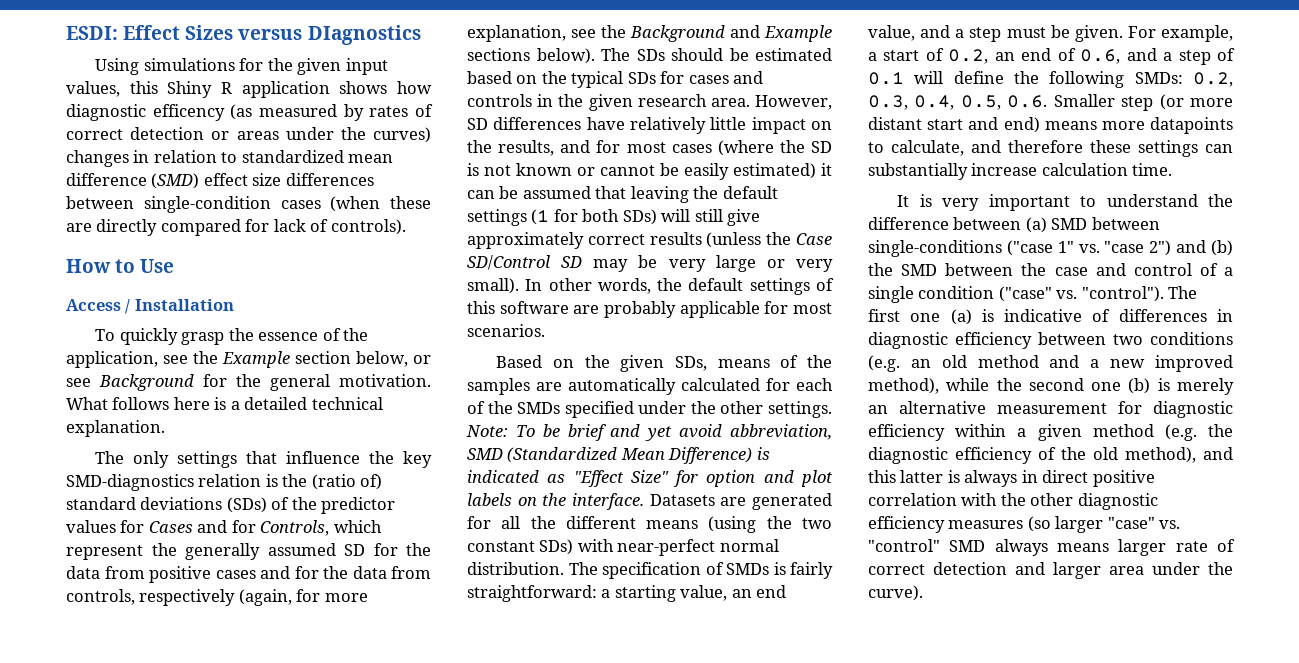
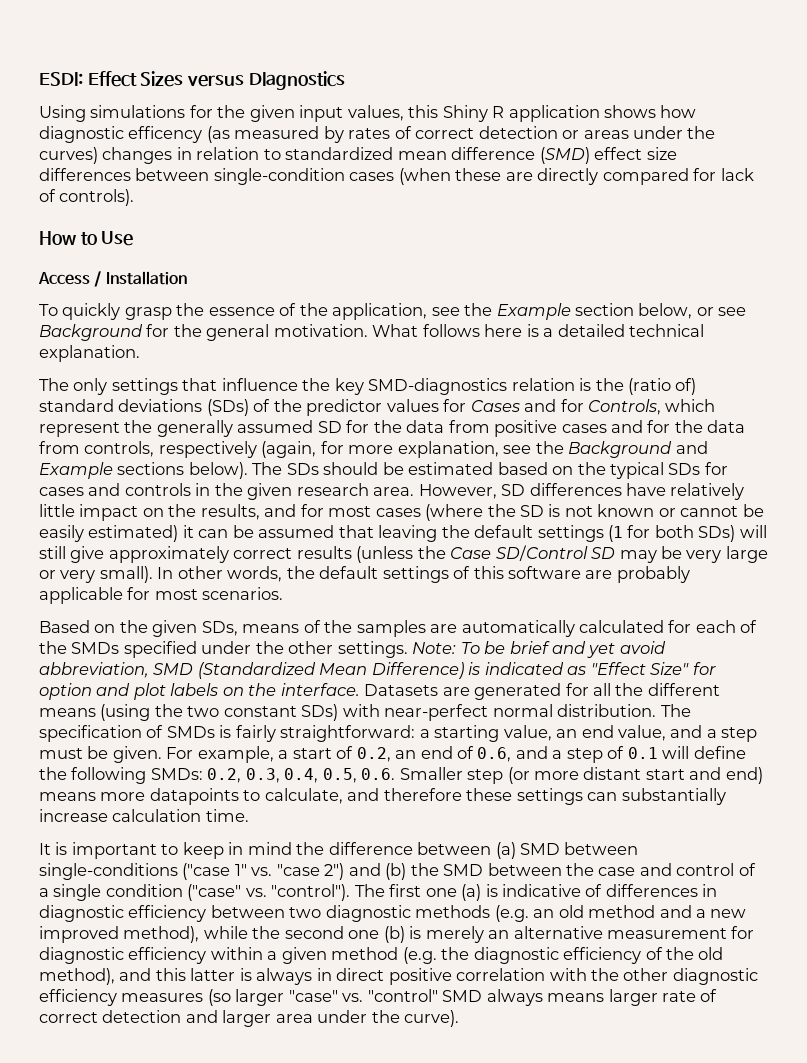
- It is very important to understand the difference between (a) SMD between single-conditions ("case 1" vs. "case 2") and (b) the SMD between the case and control of a single condition ("case" vs. "control").
+ It is important to keep in mind the difference between (a) SMD between single-conditions ("case 1" vs. "case 2") and (b) the SMD between the case and control of a single condition ("case" vs. "control").
- The first one (a) is indicative of differences in diagnostic efficiency between two conditions (e.g. an old method and a new improved method), while the second one (b) is merely an alternative measurement for diagnostic efficiency within a given method (e.g. the diagnostic efficiency of the old method), and this latter is always in direct positive correlation with the other diagnostic efficiency measures (so larger "case" vs. "control" SMD always means larger rate of correct detection and larger area under the curve).
+ The first one (a) is indicative of differences in diagnostic efficiency between two diagnostic methods (e.g. an old method and a new improved method), while the second one (b) is merely an alternative measurement for diagnostic efficiency within a given method (e.g. the diagnostic efficiency of the old method), and this latter is always in direct positive correlation with the other diagnostic efficiency measures (so larger "case" vs. "control" SMD always means larger rate of correct detection and larger area under the curve).

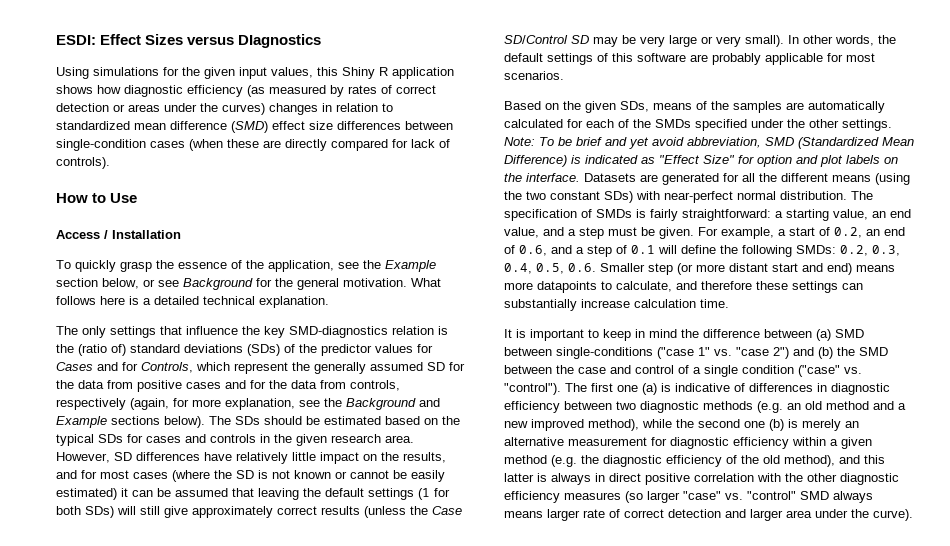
- Using simulations for the given input values, this Shiny R application shows how diagnostic efficency (as measured by rates of correct detection or areas under the curves) changes in relation to standardized mean difference (SMD) effect size differences between single-condition cases (when these are directly compared for lack of controls).
+ Using simulations for the given input values, this Shiny R application shows how diagnostic efficiency (as measured by rates of correct detection or areas under the curves) changes in relation to standardized mean difference (SMD) effect size differences between single-condition cases (when these are directly compared for lack of controls).

